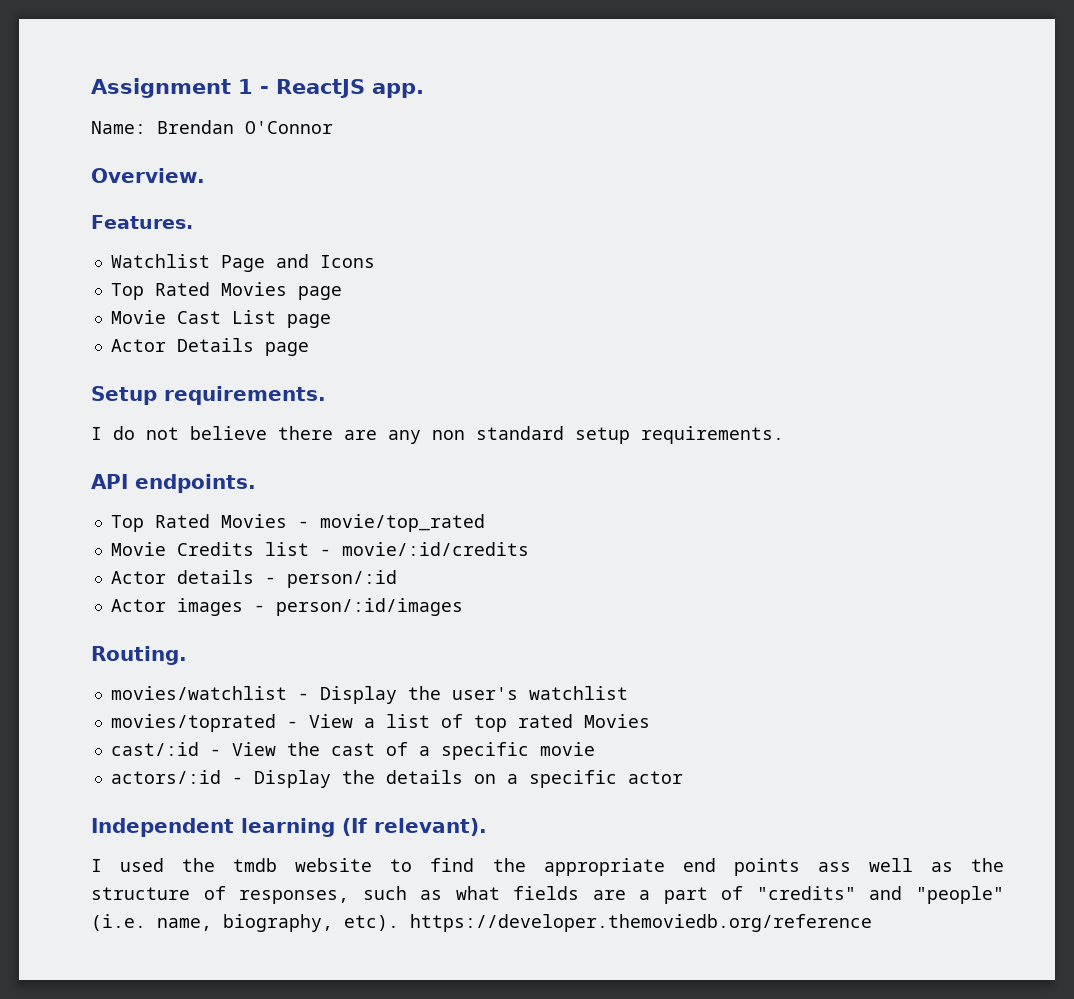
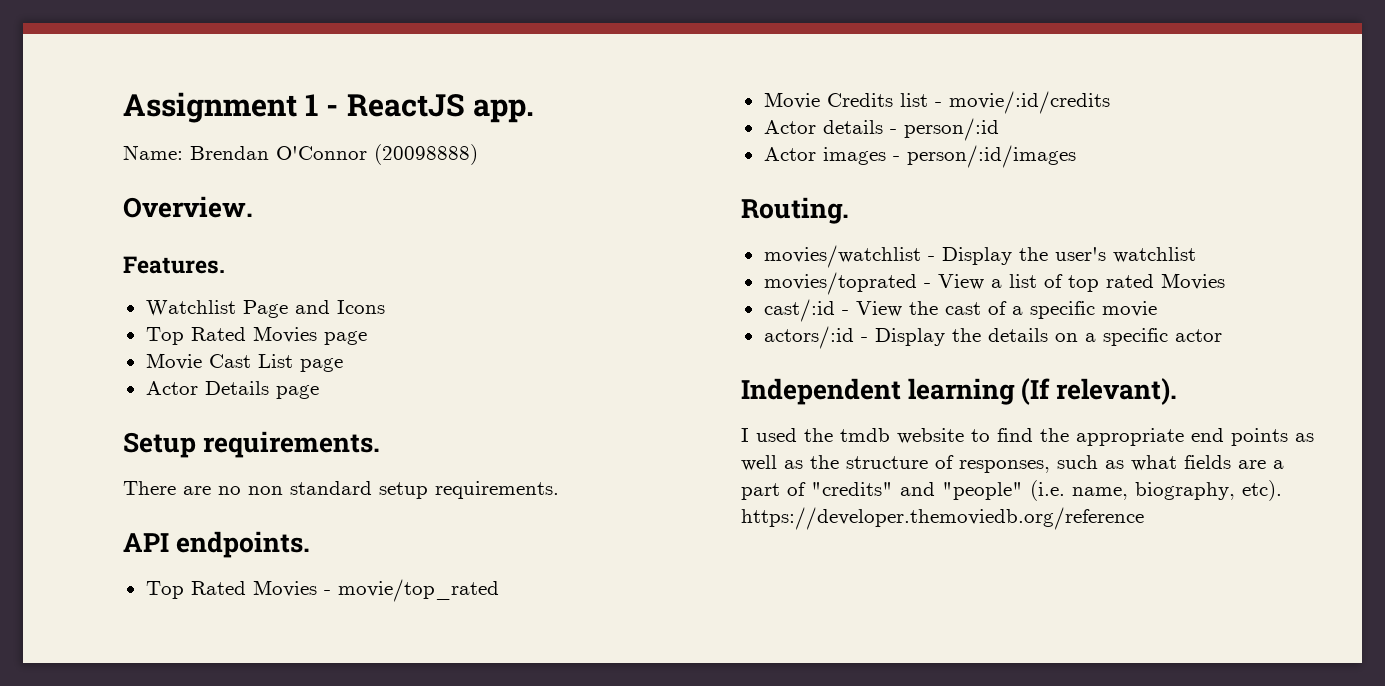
- Name: Brendan O'Connor
+ Name: Brendan O'Connor (20098888)
- I do not believe there are any non standard setup requirements.
+ There are no non standard setup requirements.
- I used the tmdb website to find the appropriate end points ass well as the structure of responses, such as what fields are a part of "credits" and "people" (i.e. name, biography, etc). https://developer.themoviedb.org/reference
+ I used the tmdb website to find the appropriate end points as well as the structure of responses, such as what fields are a part of "credits" and "people" (i.e. name, biography, etc). https://developer.themoviedb.org/reference

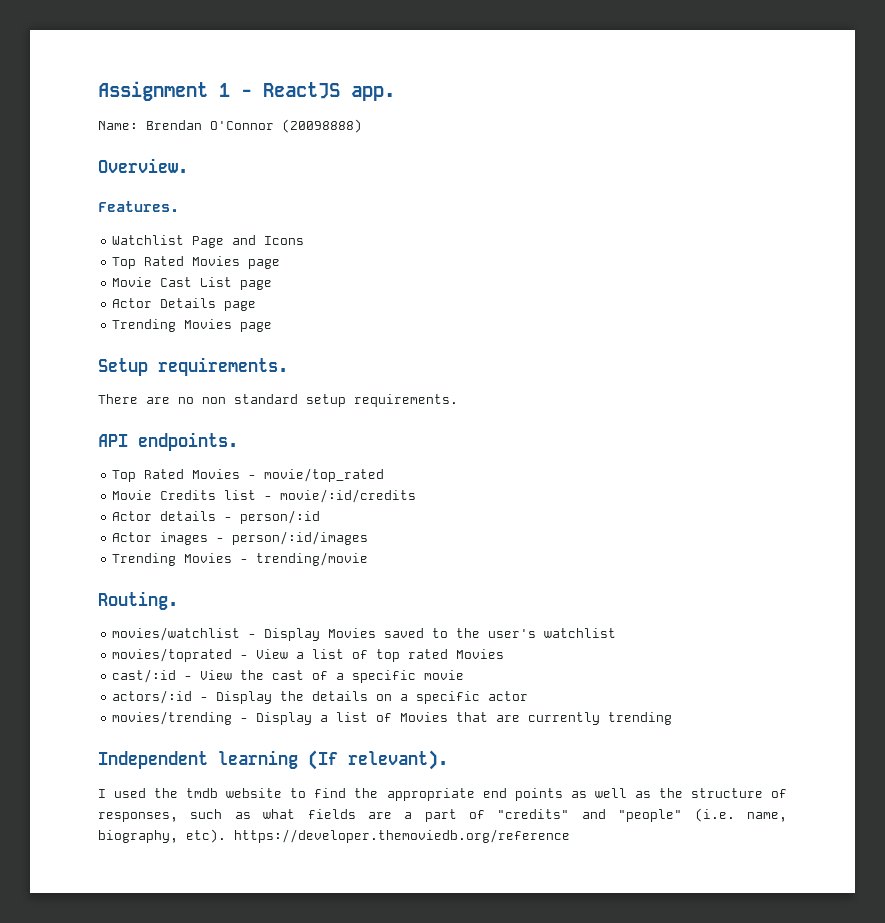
+ Trending Movies page
+ Trending Movies - trending/movie
- movies/watchlist - Display the user's watchlist
+ movies/watchlist - Display Movies saved to the user's watchlist
+ movies/trending - Display a list of Movies that are currently trending

